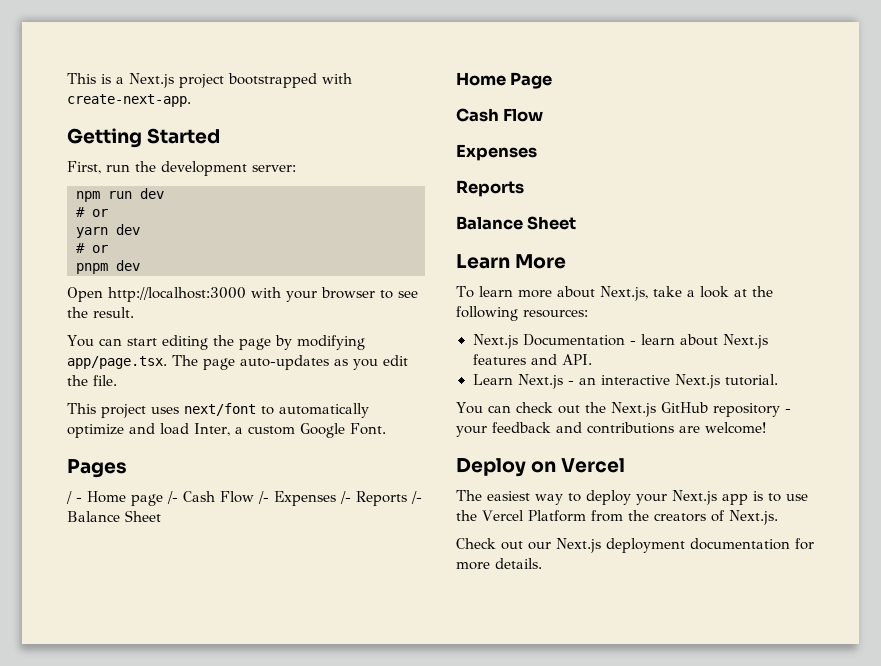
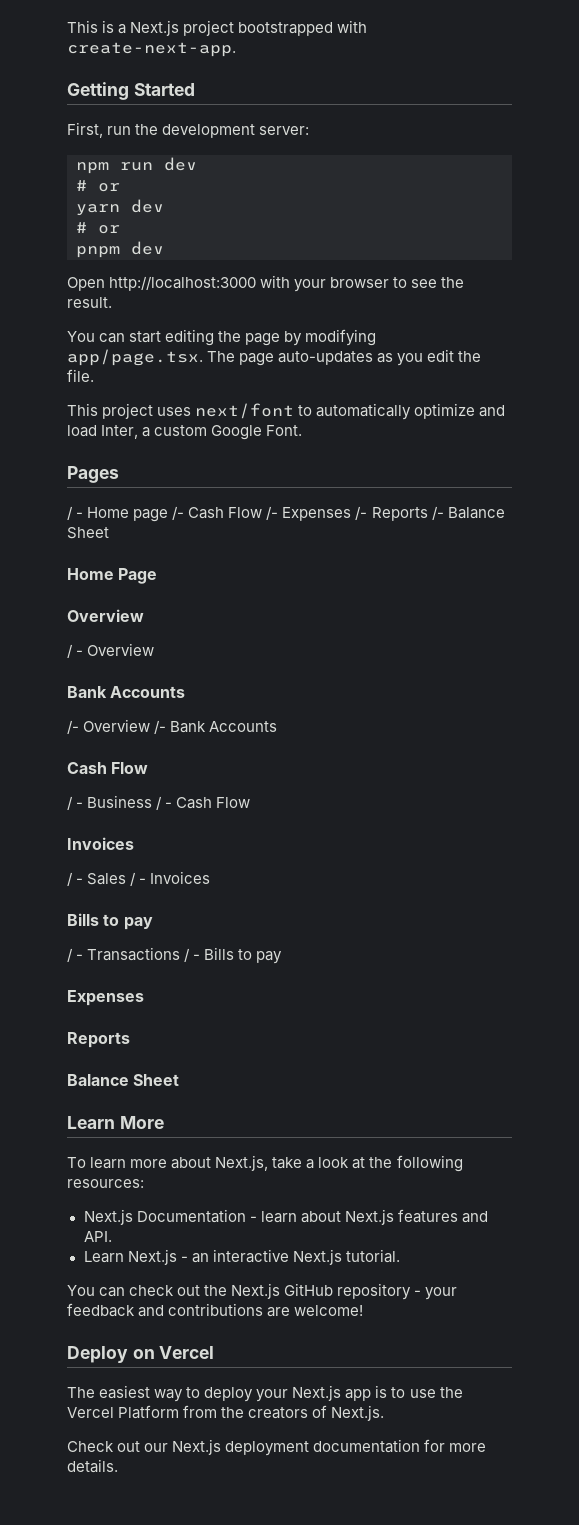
  Home Page
+ Overview
+ / - Overview
+ Bank Accounts
+ /- Overview /- Bank Accounts
  Cash Flow
+ / - Business / - Cash Flow
+ Invoices
+ / - Sales / - Invoices
+ Bills to pay
+ / - Transactions / - Bills to pay

